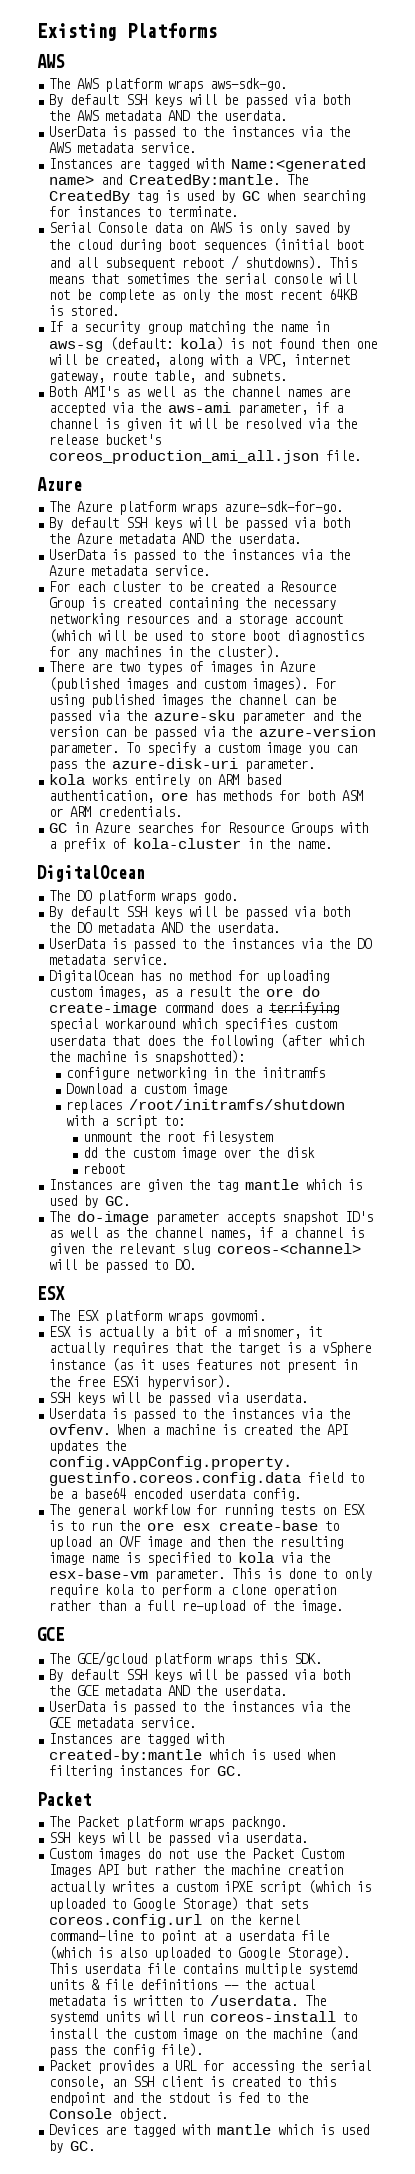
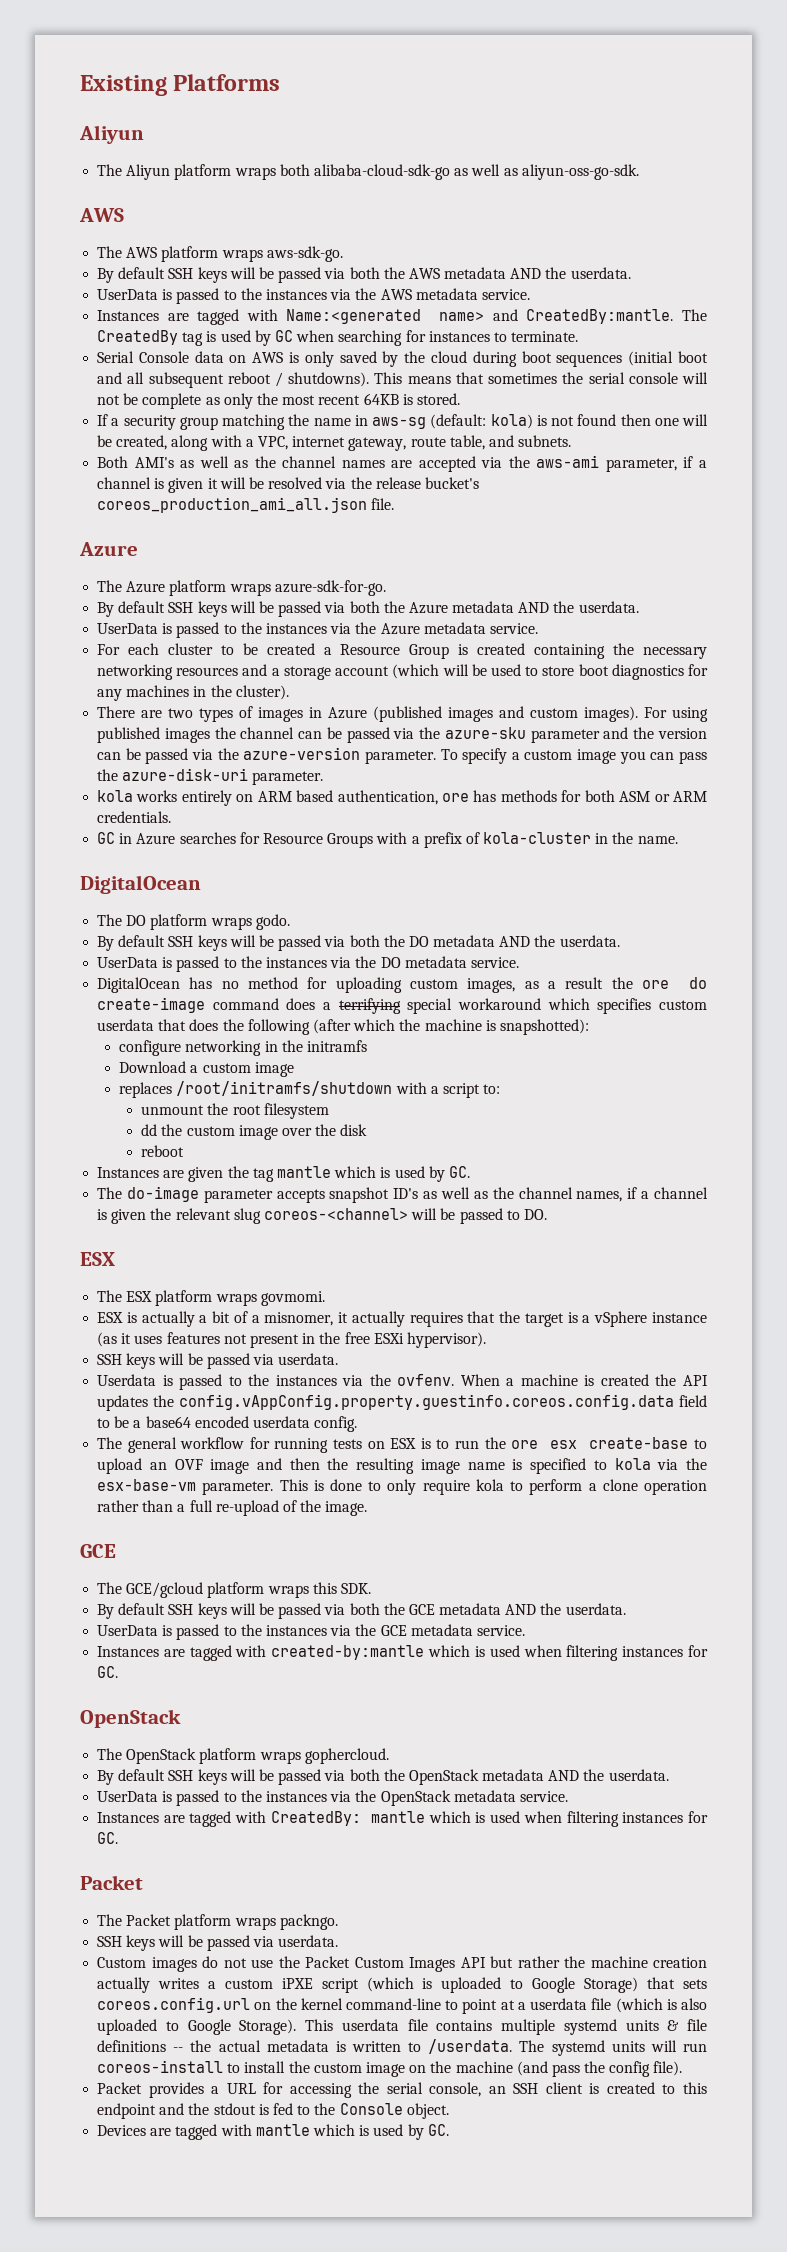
  Existing Platforms
+ Aliyun
+ The Aliyun platform wraps both alibaba-cloud-sdk-go as well as aliyun-oss-go-sdk.
  Instances are tagged with created-by:mantle which is used when filtering instances for GC.
+ OpenStack
+ The OpenStack platform wraps gophercloud.
+ By default SSH keys will be passed via both the OpenStack metadata AND the userdata.
+ UserData is passed to the instances via the OpenStack metadata service.
+ Instances are tagged with CreatedBy: mantle which is used when filtering instances for GC.

